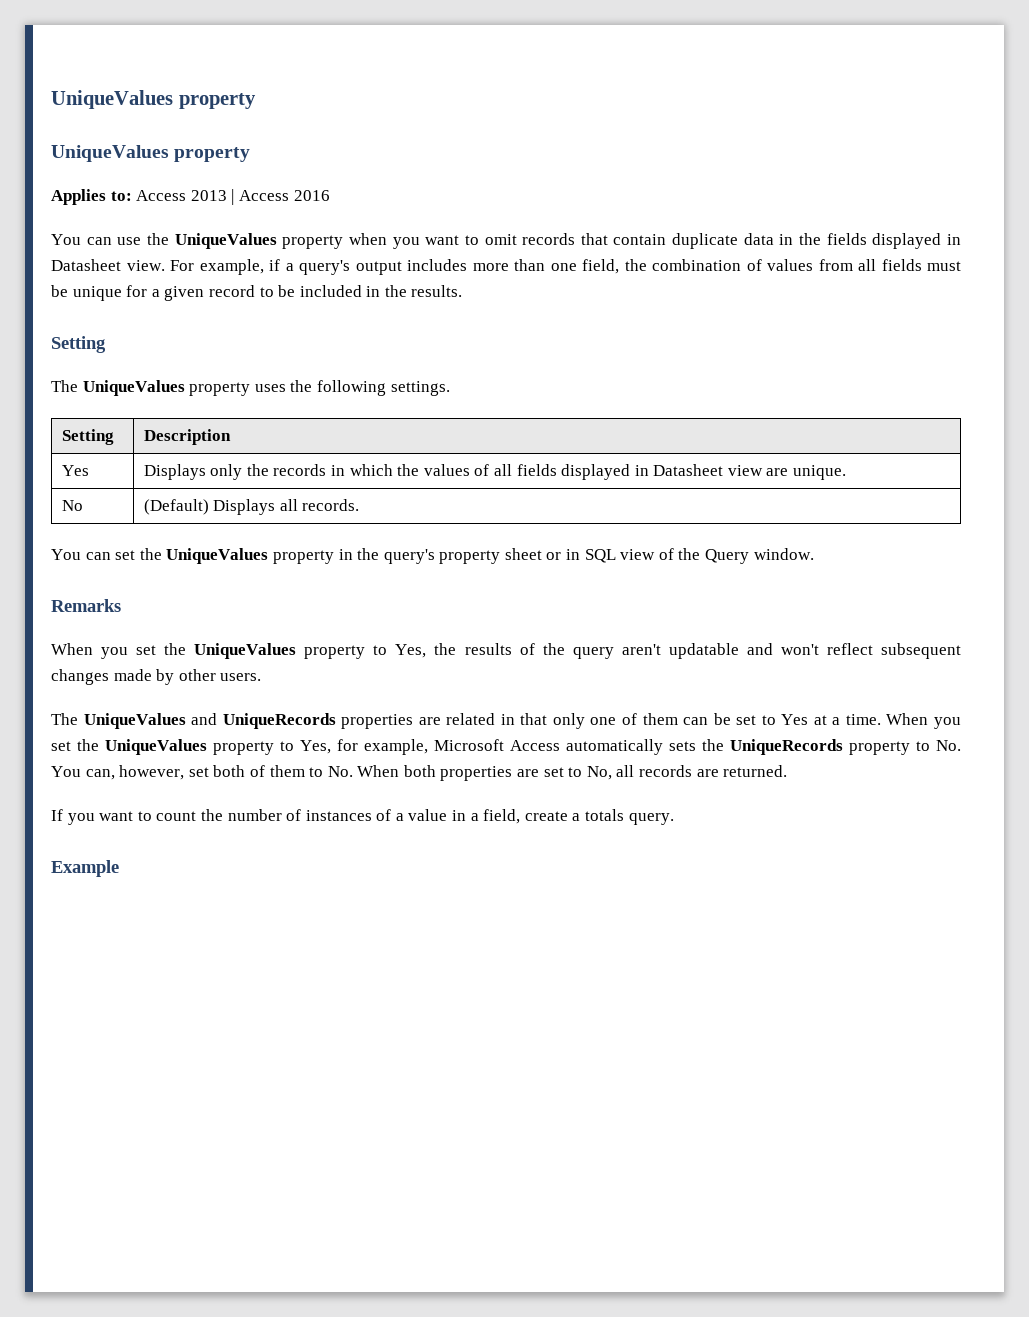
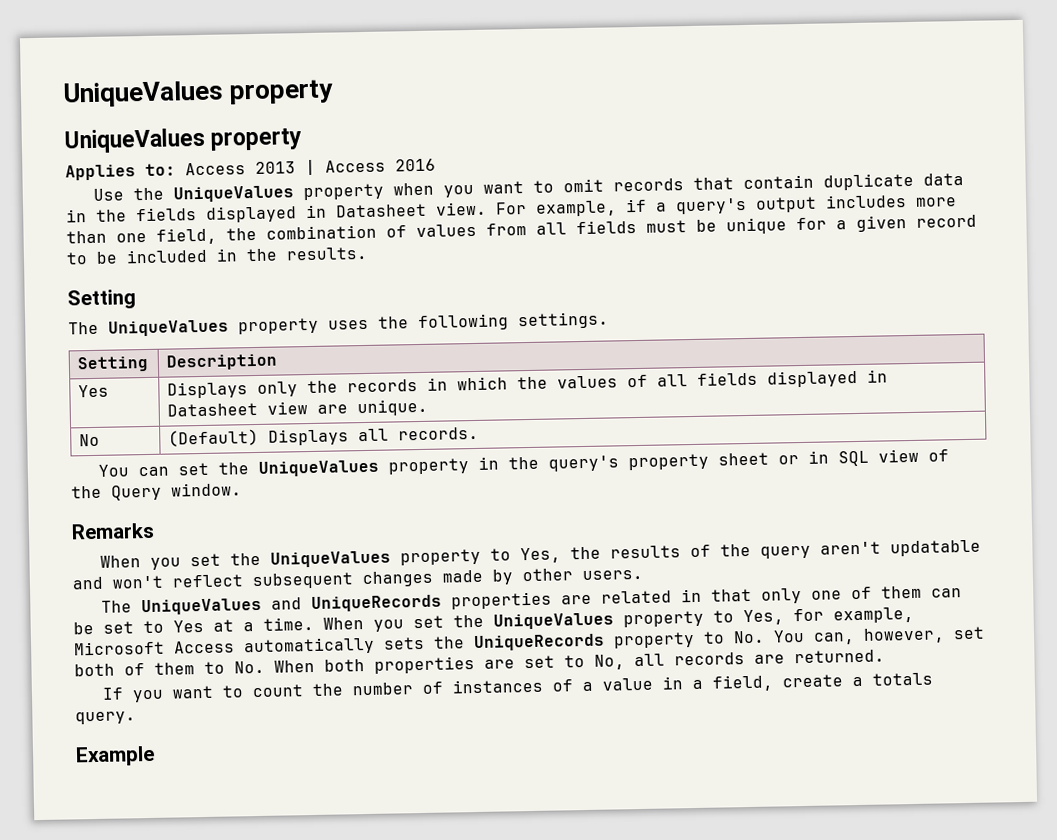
- You can use the UniqueValues property when you want to omit records that contain duplicate data in the fields displayed in Datasheet view.
+ Use the UniqueValues property when you want to omit records that contain duplicate data in the fields displayed in Datasheet view.

